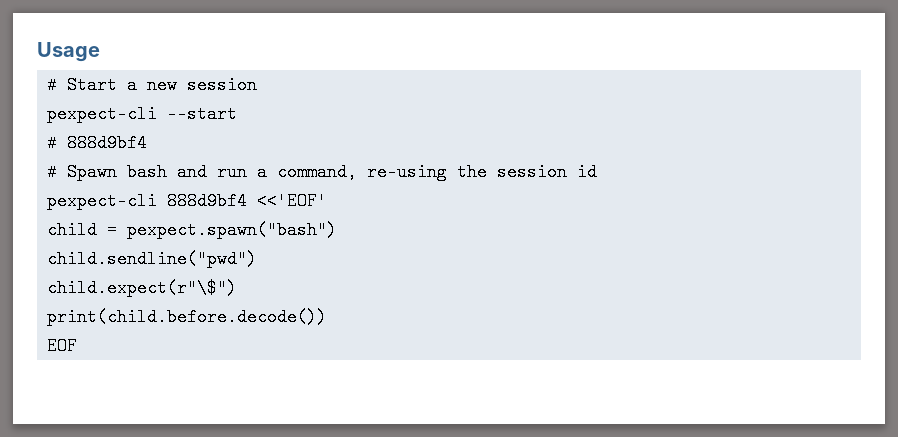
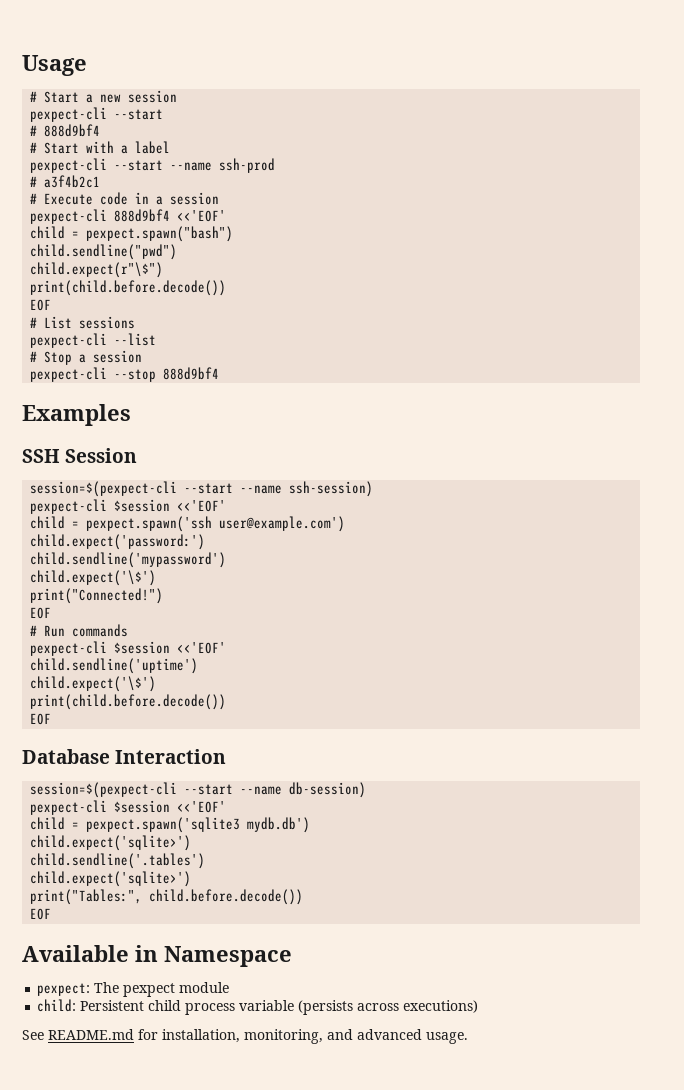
- # Spawn bash and run a command, re-using the session id
+ # Start with a label
+ pexpect-cli --start --name ssh-prod
+ # a3f4b2c1
+ # Execute code in a session
+ # List sessions
+ pexpect-cli --list
+ # Stop a session
+ pexpect-cli --stop 888d9bf4
+ Examples
+ SSH Session
+ session=$(pexpect-cli --start --name ssh-session)
+ pexpect-cli $session <<'EOF'
+ child = pexpect.spawn('ssh user@example.com')
+ child.expect('password:')
+ child.sendline('mypassword')
+ child.expect('\$')
+ print("Connected!")
+ EOF
+ # Run commands
+ pexpect-cli $session <<'EOF'
+ child.sendline('uptime')
+ child.expect('\$')
+ print(child.before.decode())
+ EOF
+ Database Interaction
+ session=$(pexpect-cli --start --name db-session)
+ pexpect-cli $session <<'EOF'
+ child = pexpect.spawn('sqlite3 mydb.db')
+ child.expect('sqlite>')
+ child.sendline('.tables')
+ child.expect('sqlite>')
+ print("Tables:", child.before.decode())
+ EOF
+ Available in Namespace
+ pexpect: The pexpect module
+ child: Persistent child process variable (persists across executions)
+ See README.md for installation, monitoring, and advanced usage.

